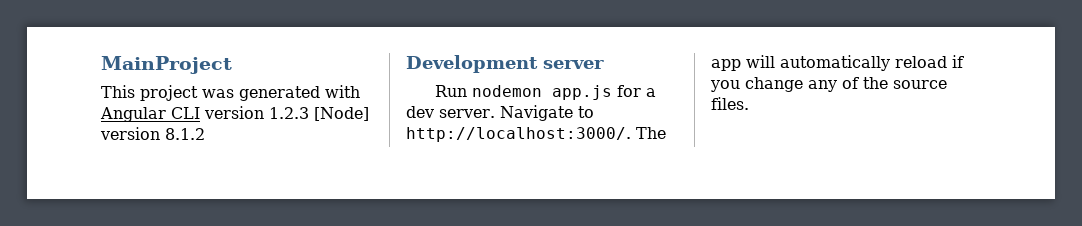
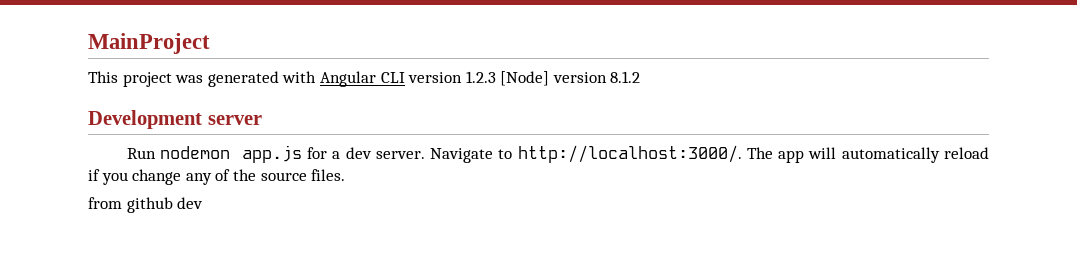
+ from github dev

